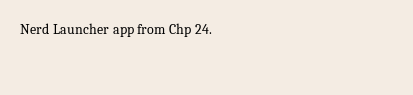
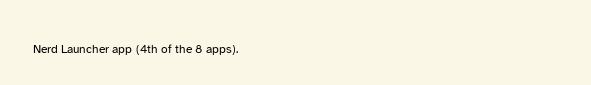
- Nerd Launcher app from Chp 24.
+ Nerd Launcher app (4th of the 8 apps).

